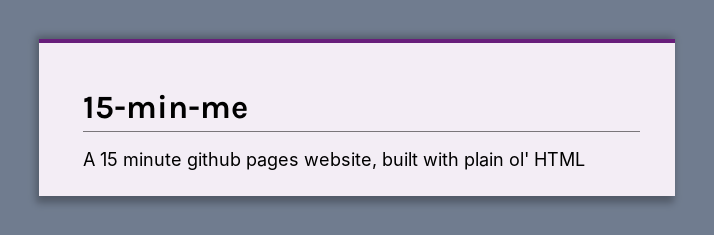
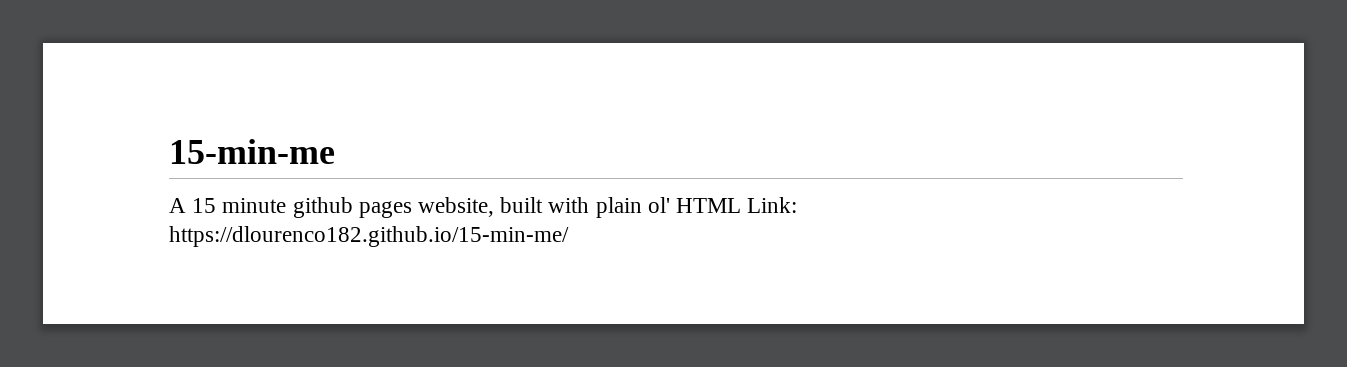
- A 15 minute github pages website, built with plain ol' HTML
+ A 15 minute github pages website, built with plain ol' HTML Link: https://dlourenco182.github.io/15-min-me/

